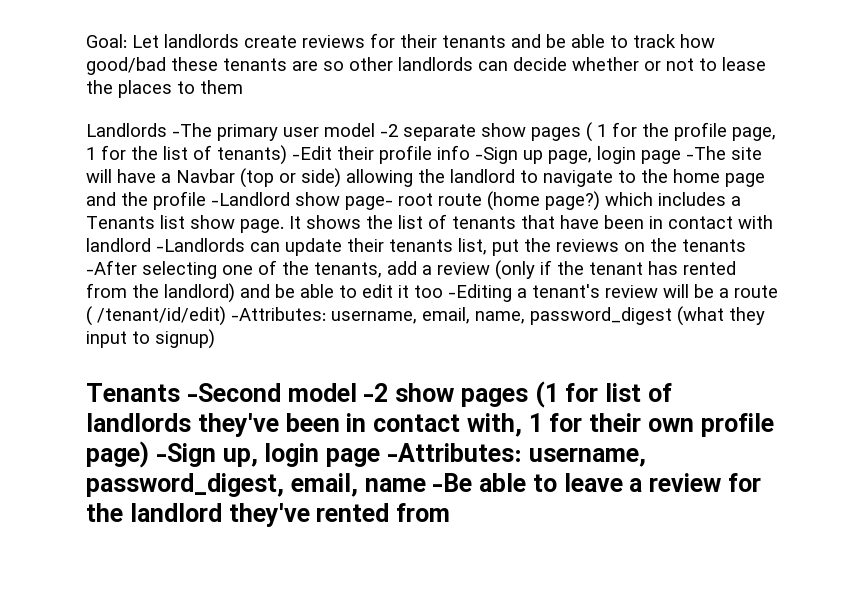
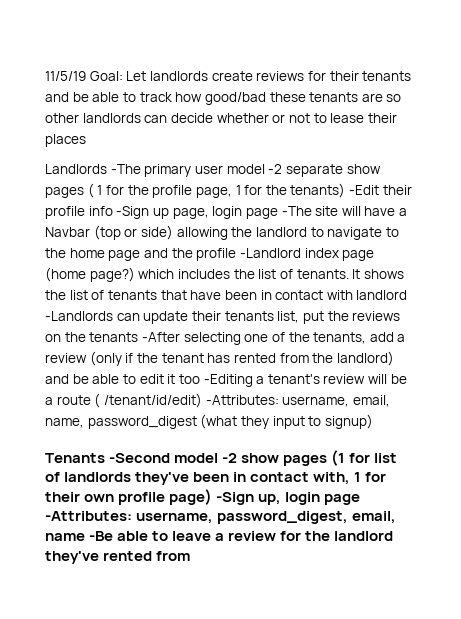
- Goal: Let landlords create reviews for their tenants and be able to track how good/bad these tenants are so other landlords can decide whether or not to lease the places to them
+ 11/5/19 Goal: Let landlords create reviews for their tenants and be able to track how good/bad these tenants are so other landlords can decide whether or not to lease their places
- Landlords -The primary user model -2 separate show pages ( 1 for the profile page, 1 for the list of tenants) -Edit their profile info -Sign up page, login page -The site will have a Navbar (top or side) allowing the landlord to navigate to the home page and the profile -Landlord show page- root route (home page?) which includes a Tenants list show page.
+ Landlords -The primary user model -2 separate show pages ( 1 for the profile page, 1 for the tenants) -Edit their profile info -Sign up page, login page -The site will have a Navbar (top or side) allowing the landlord to navigate to the home page and the profile -Landlord index page (home page?) which includes the list of tenants.

